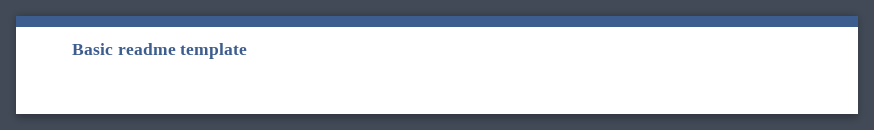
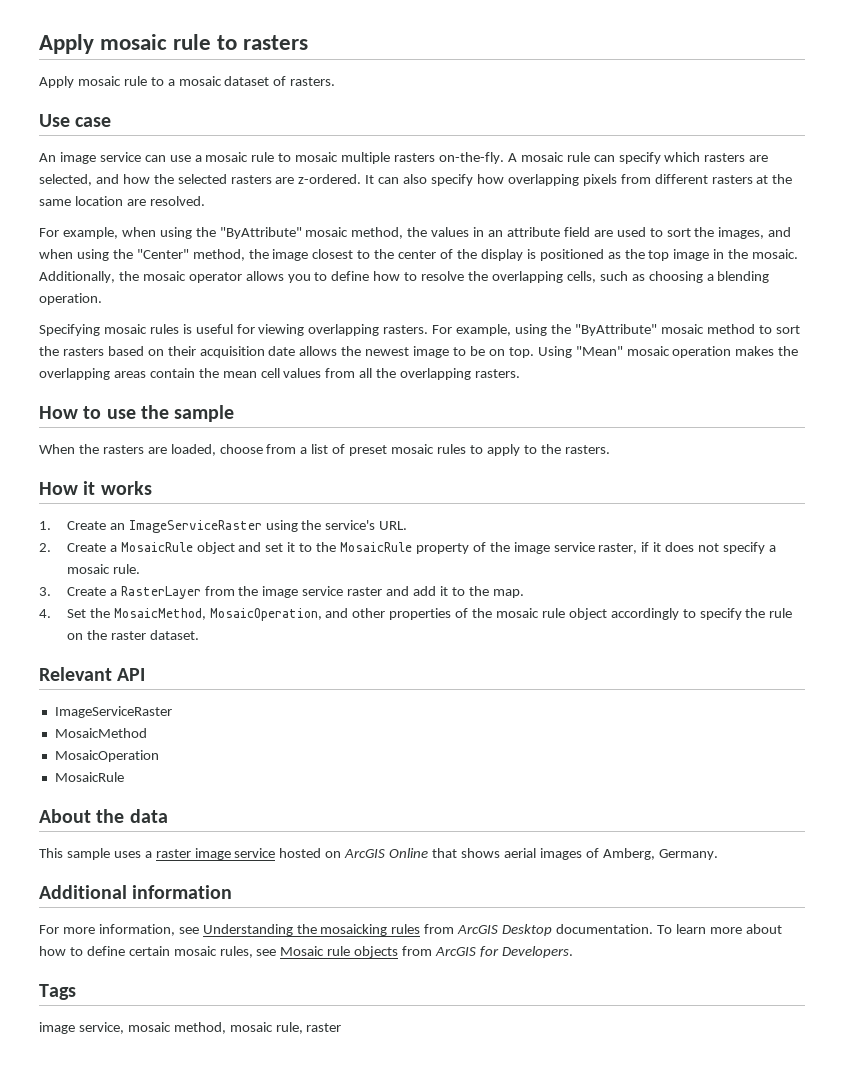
- Basic readme template
+ Apply mosaic rule to rasters
+ Apply mosaic rule to a mosaic dataset of rasters.
+ Use case
+ An image service can use a mosaic rule to mosaic multiple rasters on-the-fly. A mosaic rule can specify which rasters are selected, and how the selected rasters are z-ordered. It can also specify how overlapping pixels from different rasters at the same location are resolved.
+ For example, when using the "ByAttribute" mosaic method, the values in an attribute field are used to sort the images, and when using the "Center" method, the image closest to the center of the display is positioned as the top image in the mosaic. Additionally, the mosaic operator allows you to define how to resolve the overlapping cells, such as choosing a blending operation.
+ Specifying mosaic rules is useful for viewing overlapping rasters. For example, using the "ByAttribute" mosaic method to sort the rasters based on their acquisition date allows the newest image to be on top. Using "Mean" mosaic operation makes the overlapping areas contain the mean cell values from all the overlapping rasters.
+ How to use the sample
+ When the rasters are loaded, choose from a list of preset mosaic rules to apply to the rasters.
+ How it works
+ 1. Create an ImageServiceRaster using the service's URL.
+ 2. Create a MosaicRule object and set it to the MosaicRule property of the image service raster, if it does not specify a mosaic rule.
+ 3. Create a RasterLayer from the image service raster and add it to the map.
+ 4. Set the MosaicMethod, MosaicOperation, and other properties of the mosaic rule object accordingly to specify the rule on the raster dataset.
+ Relevant API
+ ImageServiceRaster
+ MosaicMethod
+ MosaicOperation
+ MosaicRule
+ About the data
+ This sample uses a raster image service hosted on ArcGIS Online that shows aerial images of Amberg, Germany.
+ Additional information
+ For more information, see Understanding the mosaicking rules from ArcGIS Desktop documentation. To learn more about how to define certain mosaic rules, see Mosaic rule objects from ArcGIS for Developers.
+ Tags
+ image service, mosaic method, mosaic rule, raster

